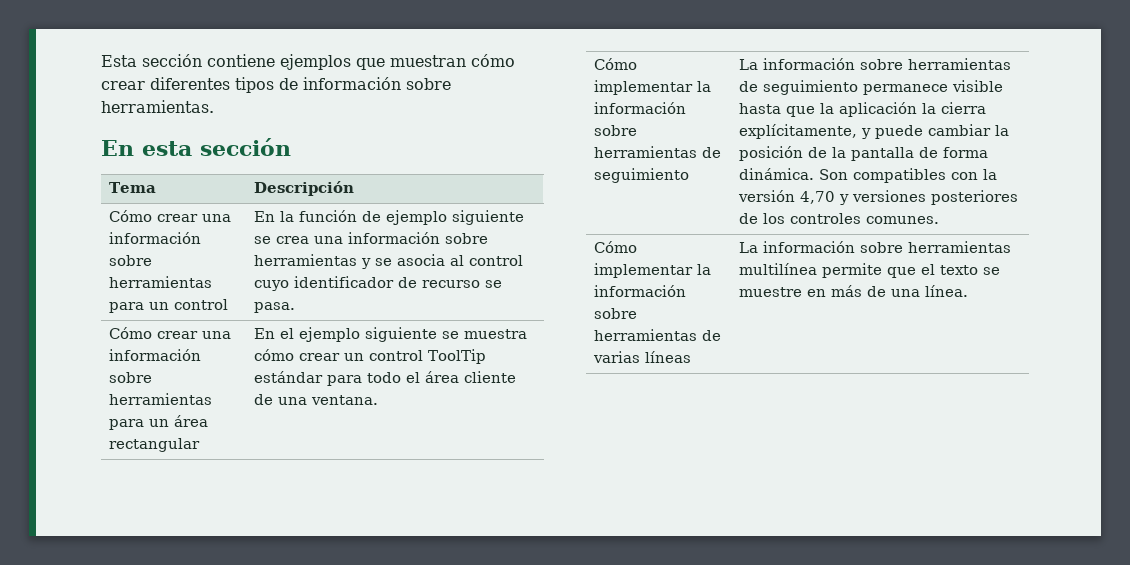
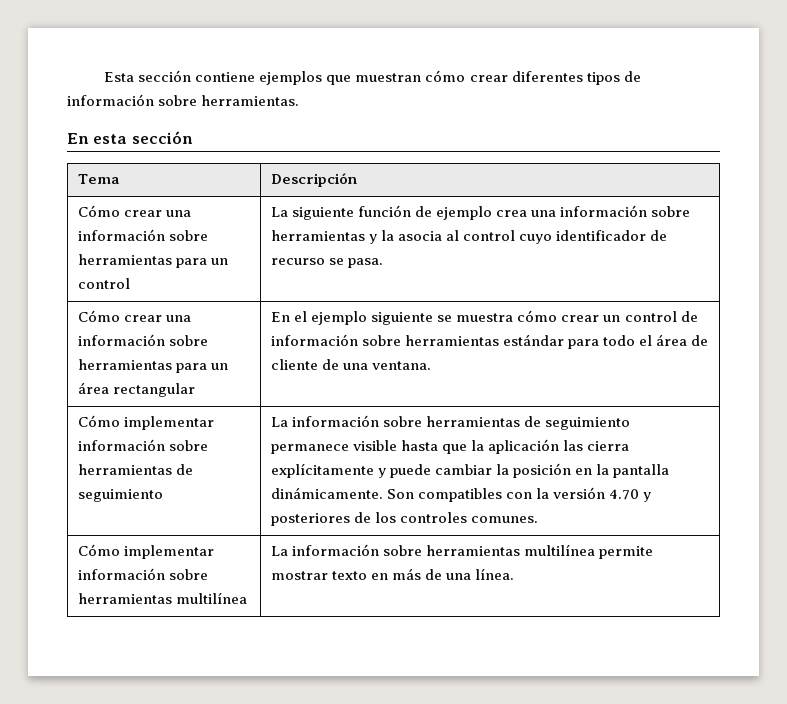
- Cómo crear una información sobre herramientas para un control | En la función de ejemplo siguiente se crea una información sobre herramientas y se asocia al control cuyo identificador de recurso se pasa.
+ Cómo crear una información sobre herramientas para un control | La siguiente función de ejemplo crea una información sobre herramientas y la asocia al control cuyo identificador de recurso se pasa.
- Cómo crear una información sobre herramientas para un área rectangular | En el ejemplo siguiente se muestra cómo crear un control ToolTip estándar para todo el área cliente de una ventana.
+ Cómo crear una información sobre herramientas para un área rectangular | En el ejemplo siguiente se muestra cómo crear un control de información sobre herramientas estándar para todo el área de cliente de una ventana.
- Cómo implementar la información sobre herramientas de seguimiento
+ Cómo implementar información sobre herramientas de seguimiento
- La información sobre herramientas de seguimiento permanece visible hasta que la aplicación la cierra explícitamente, y puede cambiar la posición de la pantalla de forma dinámica.
+ La información sobre herramientas de seguimiento permanece visible hasta que la aplicación las cierra explícitamente y puede cambiar la posición en la pantalla dinámicamente.
- Son compatibles con la versión 4,70 y versiones posteriores de los controles comunes.
+ Son compatibles con la versión 4.70 y posteriores de los controles comunes.
- Cómo implementar la información sobre herramientas de varias líneas | La información sobre herramientas multilínea permite que el texto se muestre en más de una línea.
+ Cómo implementar información sobre herramientas multilínea | La información sobre herramientas multilínea permite mostrar texto en más de una línea.

